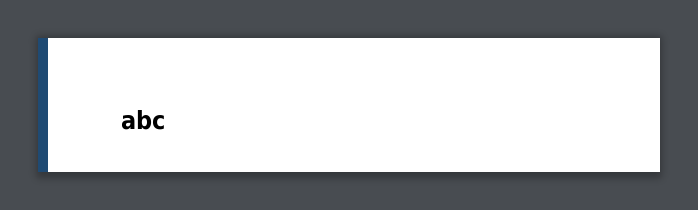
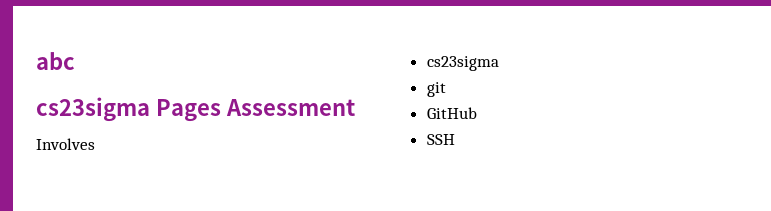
+ cs23sigma Pages Assessment
+ Involves
+ cs23sigma
+ git
+ GitHub
+ SSH

